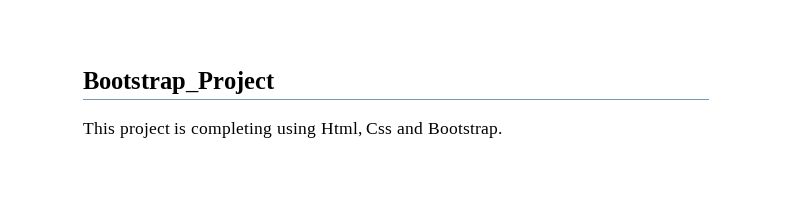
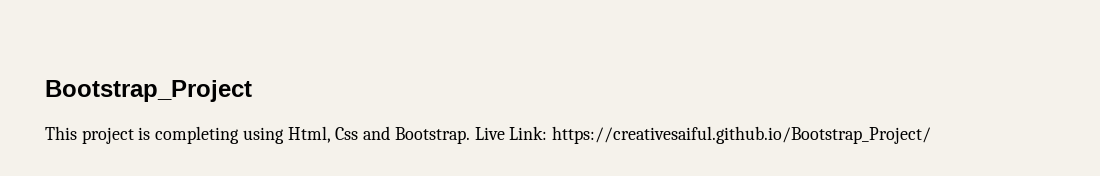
+ Live Link: https://creativesaiful.github.io/Bootstrap_Project/

